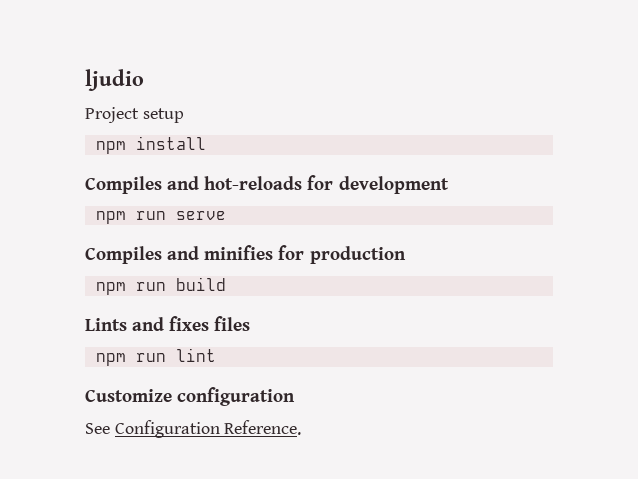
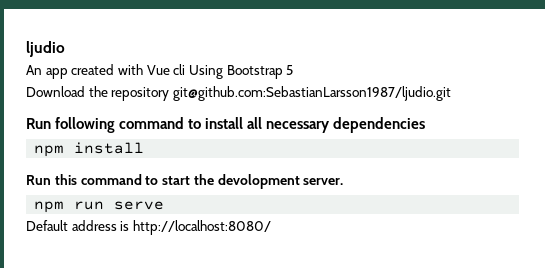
- Project setup
+ An app created with Vue cli Using Bootstrap 5
+ Download the repository git@github.com:SebastianLarsson1987/ljudio.git
+ Run following command to install all necessary dependencies
  npm install
- Compiles and hot-reloads for development
+ Run this command to start the devolopment server.
  npm run serve
- Compiles and minifies for production
- npm run build
- Lints and fixes files
- npm run lint
- Customize configuration
- See Configuration Reference.
+ Default address is http://localhost:8080/

